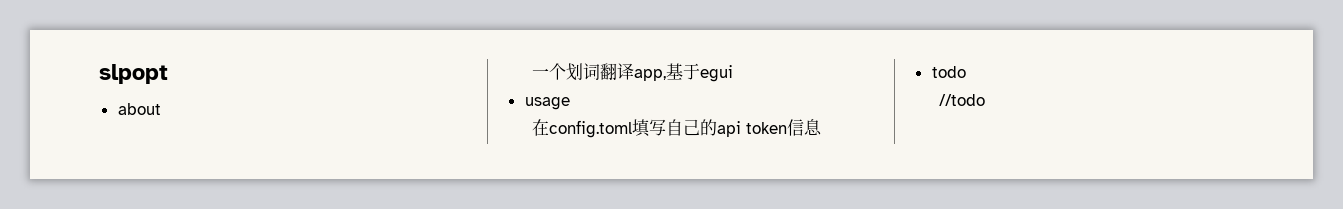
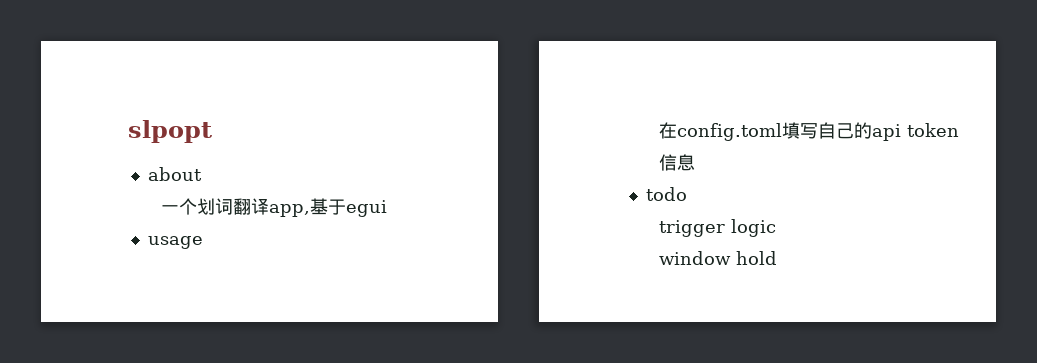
- //todo
+ trigger logic
+ window hold

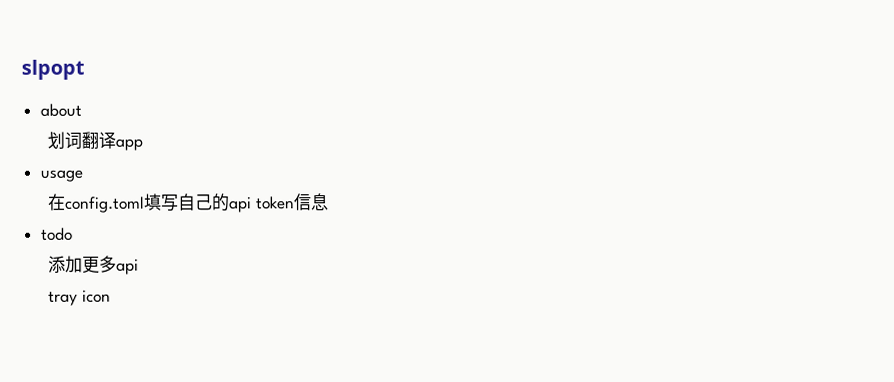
- 一个划词翻译app,基于egui
+ 划词翻译app
- trigger logic
- window hold
+ 添加更多api
+ tray icon

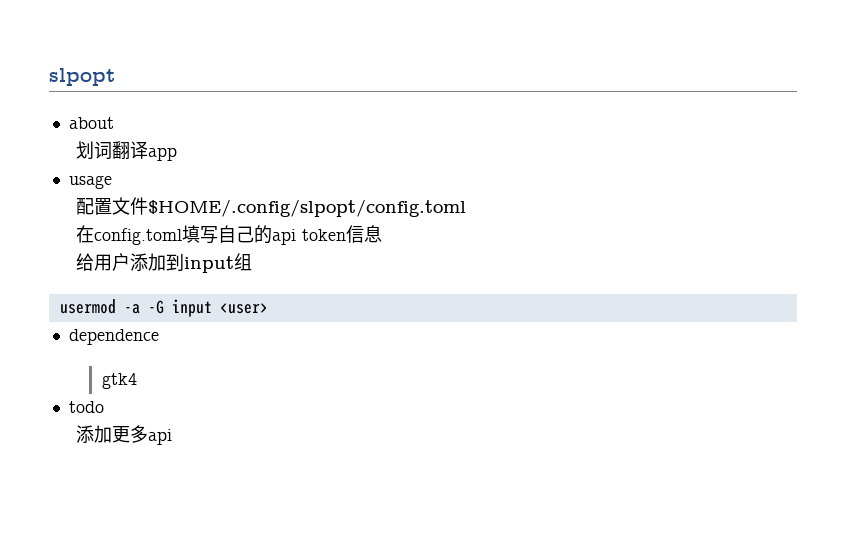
+ 配置文件$HOME/.config/slpopt/config.toml
+ 给用户添加到input组
+ usermod -a -G input <user>
+ dependence
+ gtk4
- tray icon

